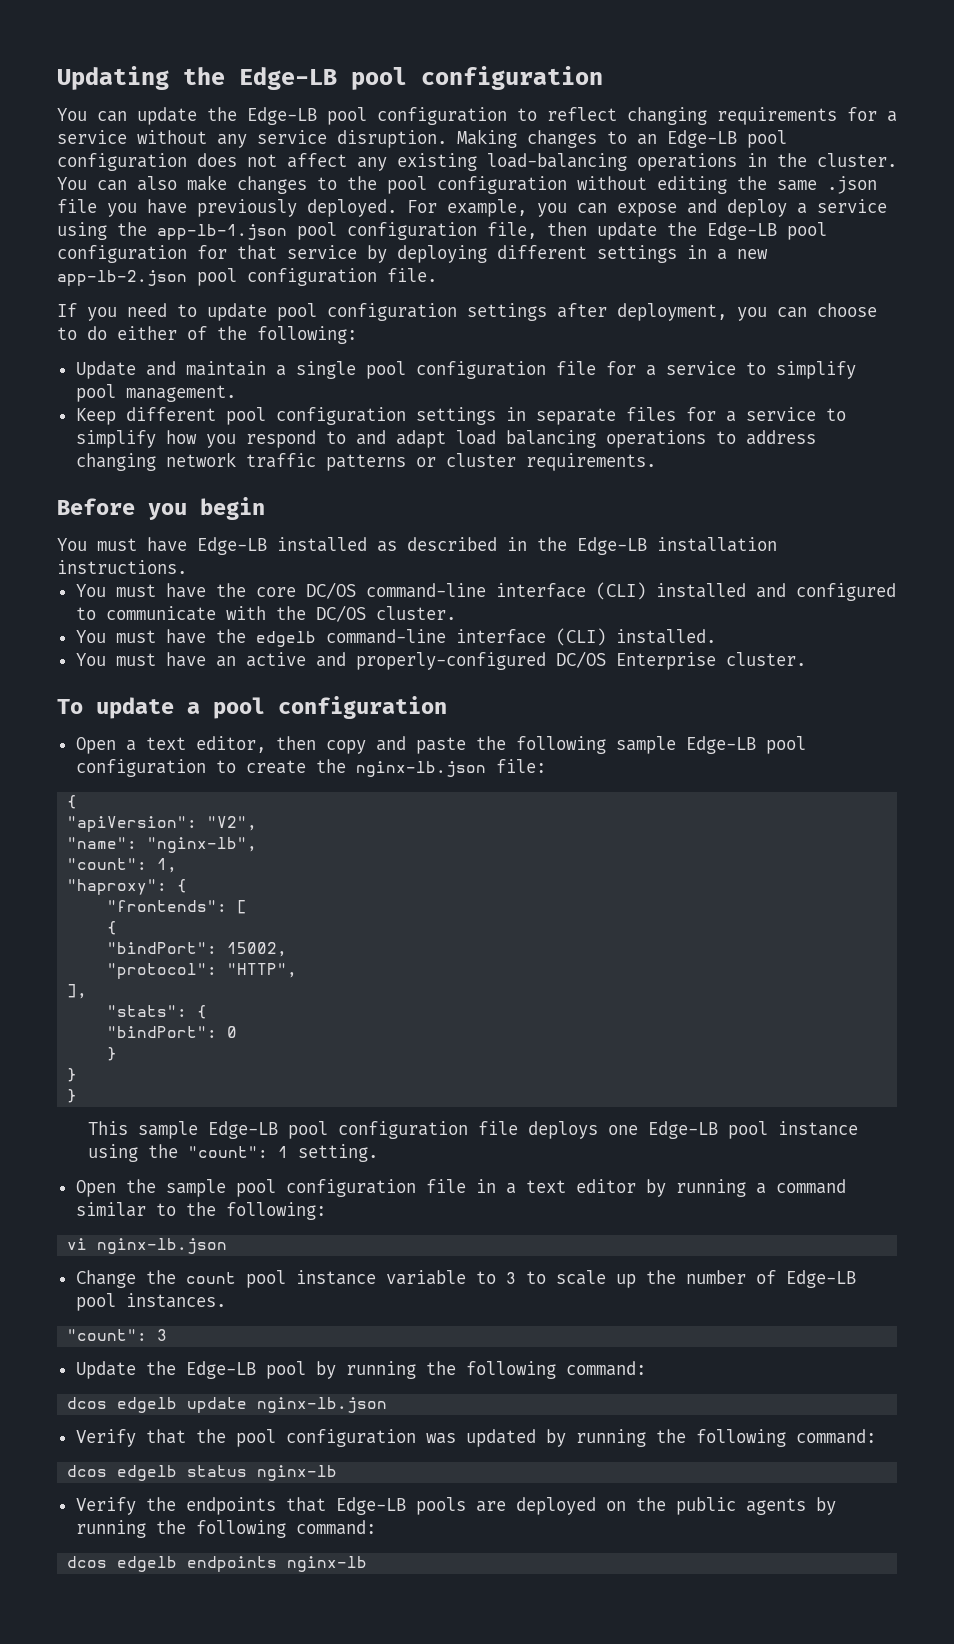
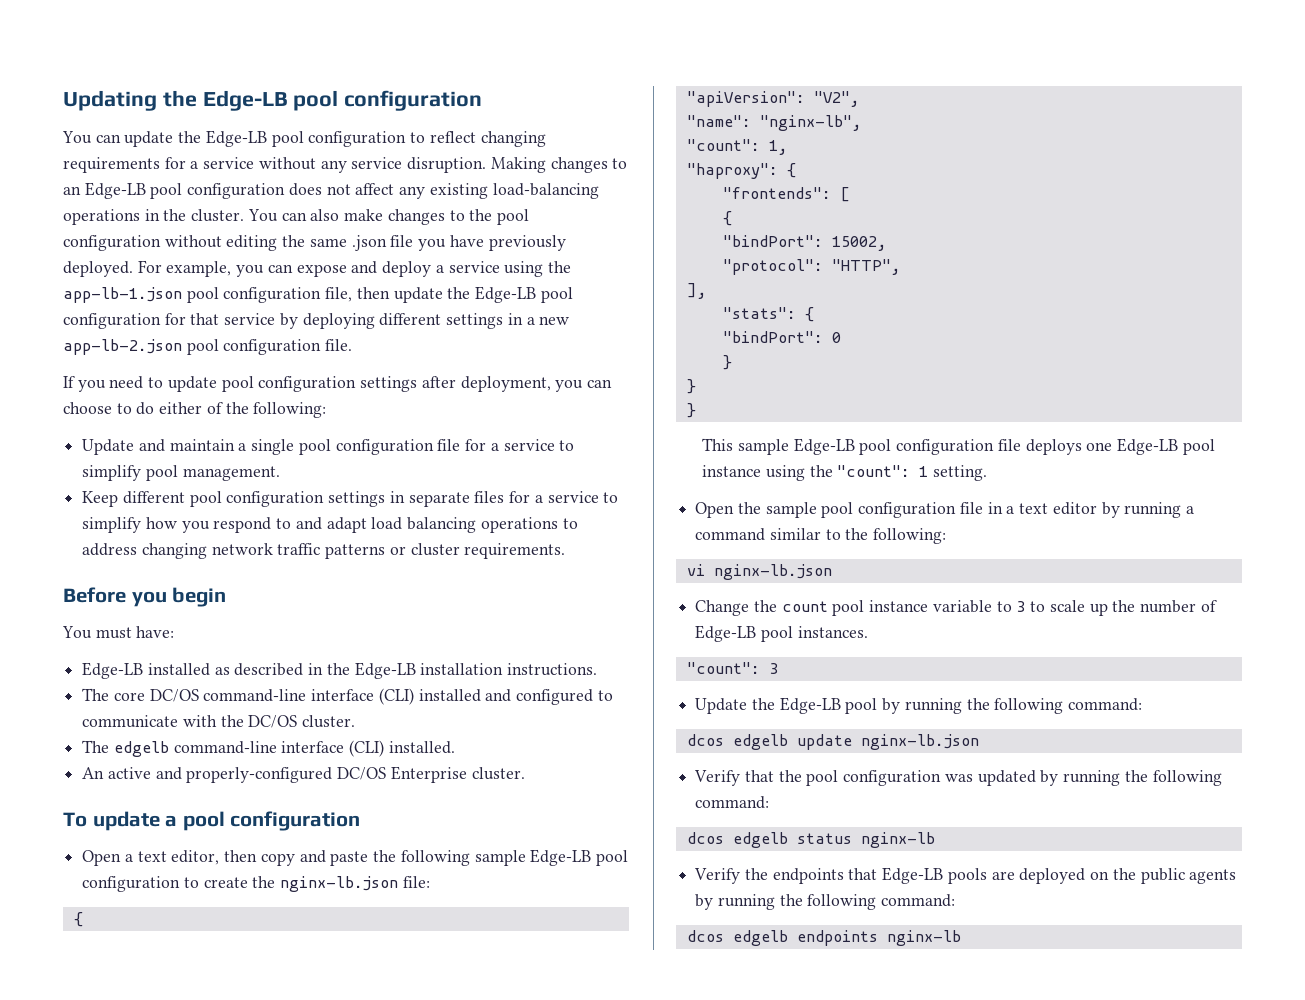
- You must have Edge-LB installed as described in the Edge-LB installation instructions.
+ You must have:
+ Edge-LB installed as described in the Edge-LB installation instructions.
- You must have the core DC/OS command-line interface (CLI) installed and configured to communicate with the DC/OS cluster.
+ The core DC/OS command-line interface (CLI) installed and configured to communicate with the DC/OS cluster.
- You must have the edgelb command-line interface (CLI) installed.
+ The edgelb command-line interface (CLI) installed.
- You must have an active and properly-configured DC/OS Enterprise cluster.
+ An active and properly-configured DC/OS Enterprise cluster.

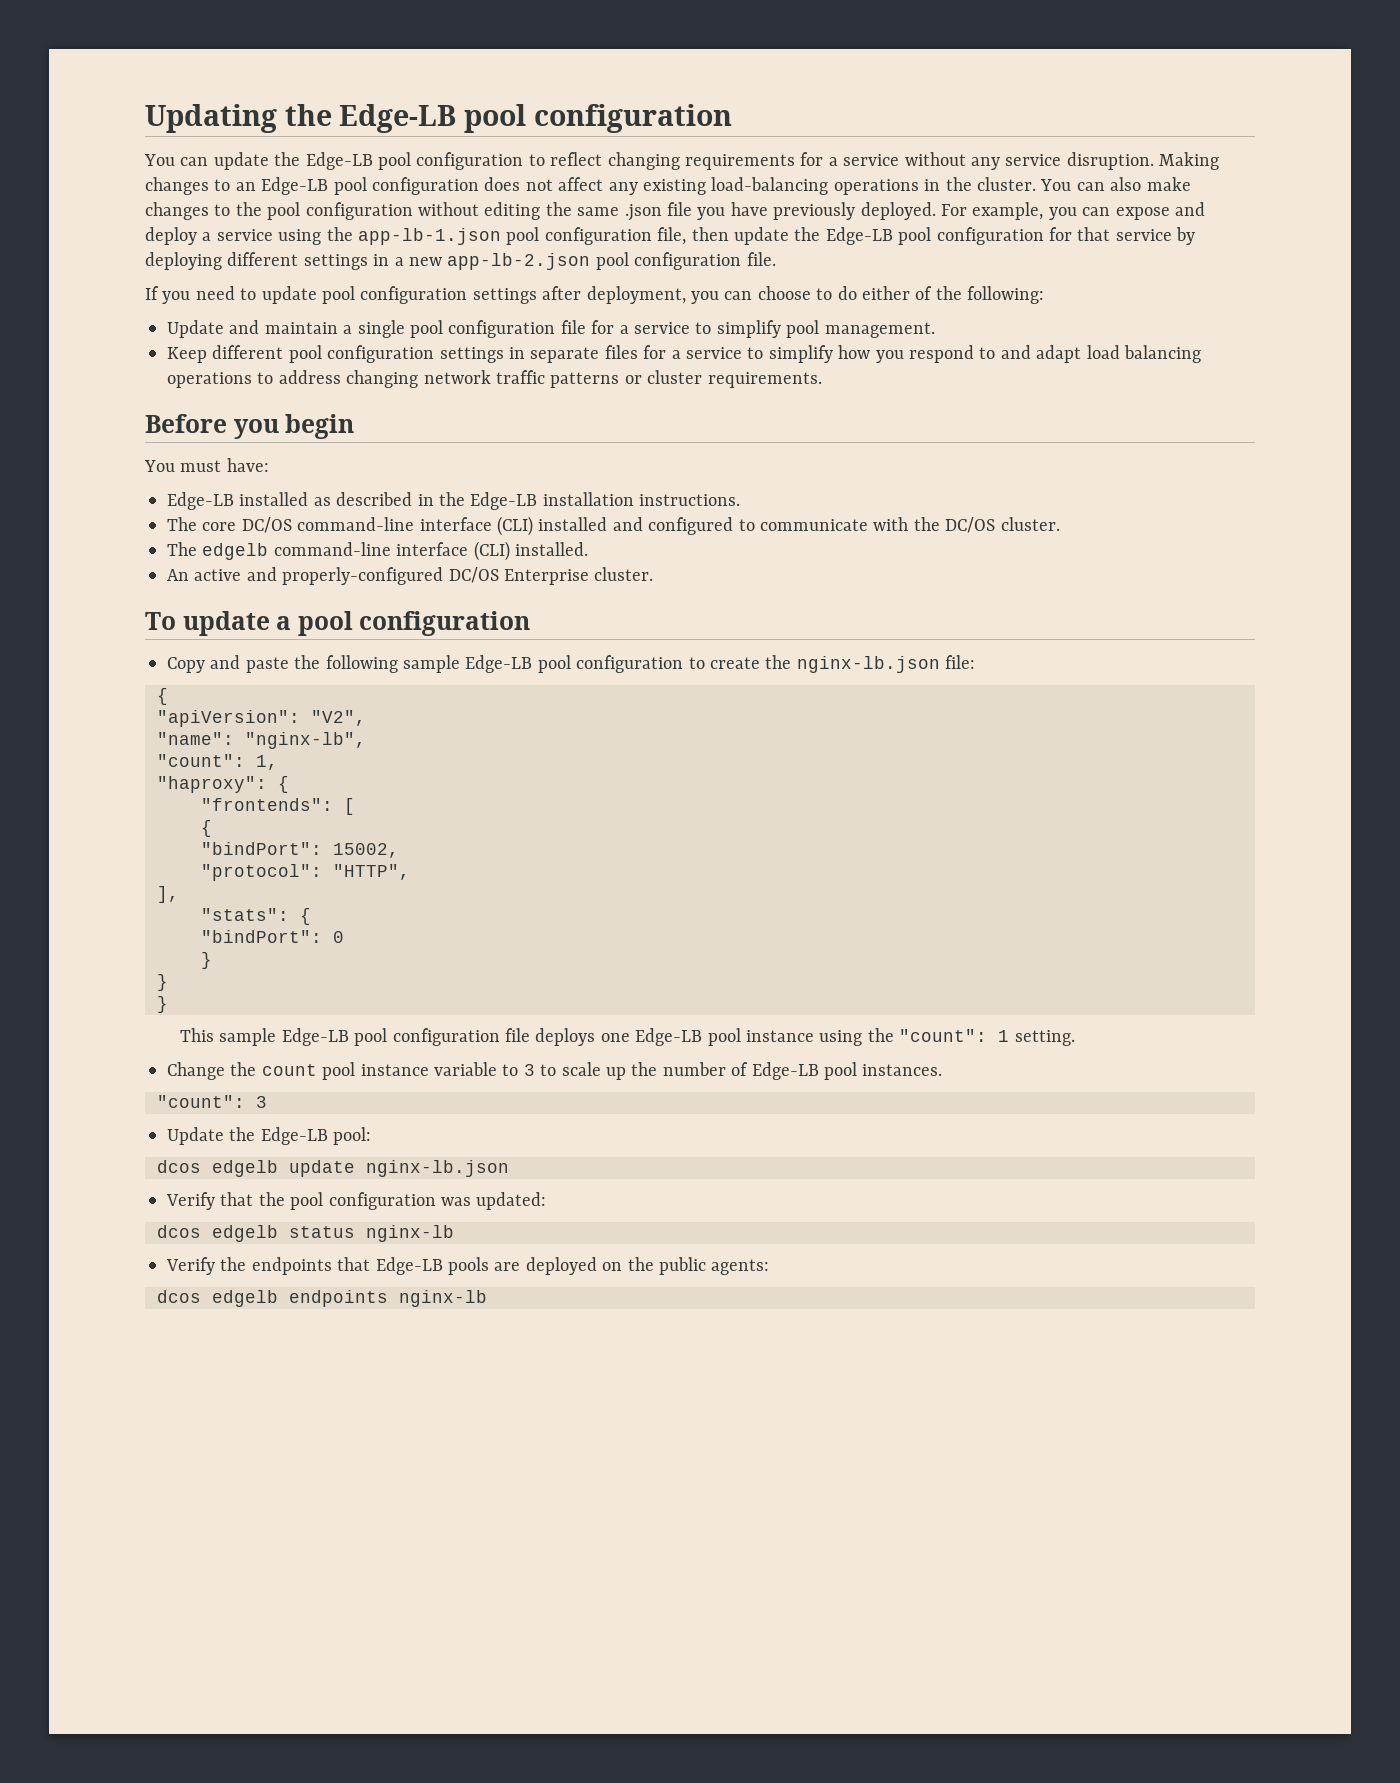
- Open a text editor, then copy and paste the following sample Edge-LB pool configuration to create the nginx-lb.json file:
+ Copy and paste the following sample Edge-LB pool configuration to create the nginx-lb.json file:
- Open the sample pool configuration file in a text editor by running a command similar to the following:
- vi nginx-lb.json
- Update the Edge-LB pool by running the following command:
+ Update the Edge-LB pool:
- Verify that the pool configuration was updated by running the following command:
+ Verify that the pool configuration was updated:
- Verify the endpoints that Edge-LB pools are deployed on the public agents by running the following command:
+ Verify the endpoints that Edge-LB pools are deployed on the public agents:

